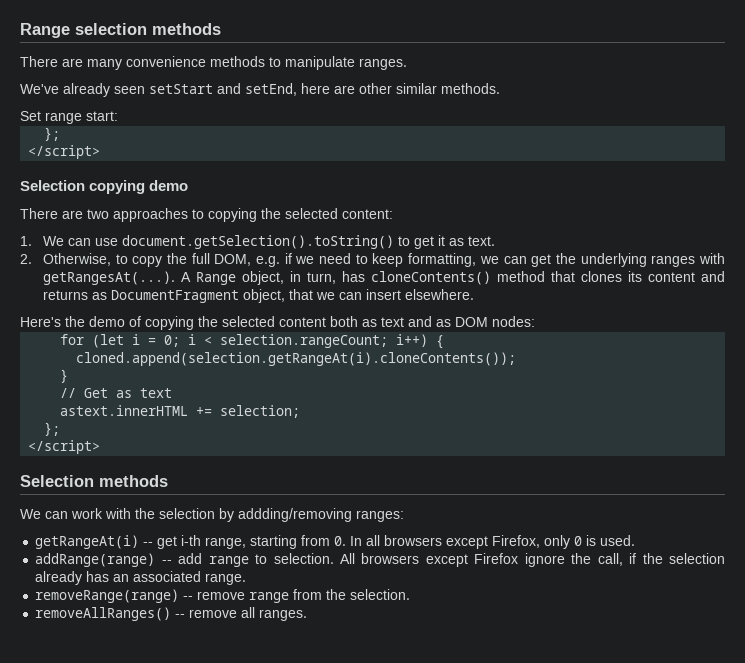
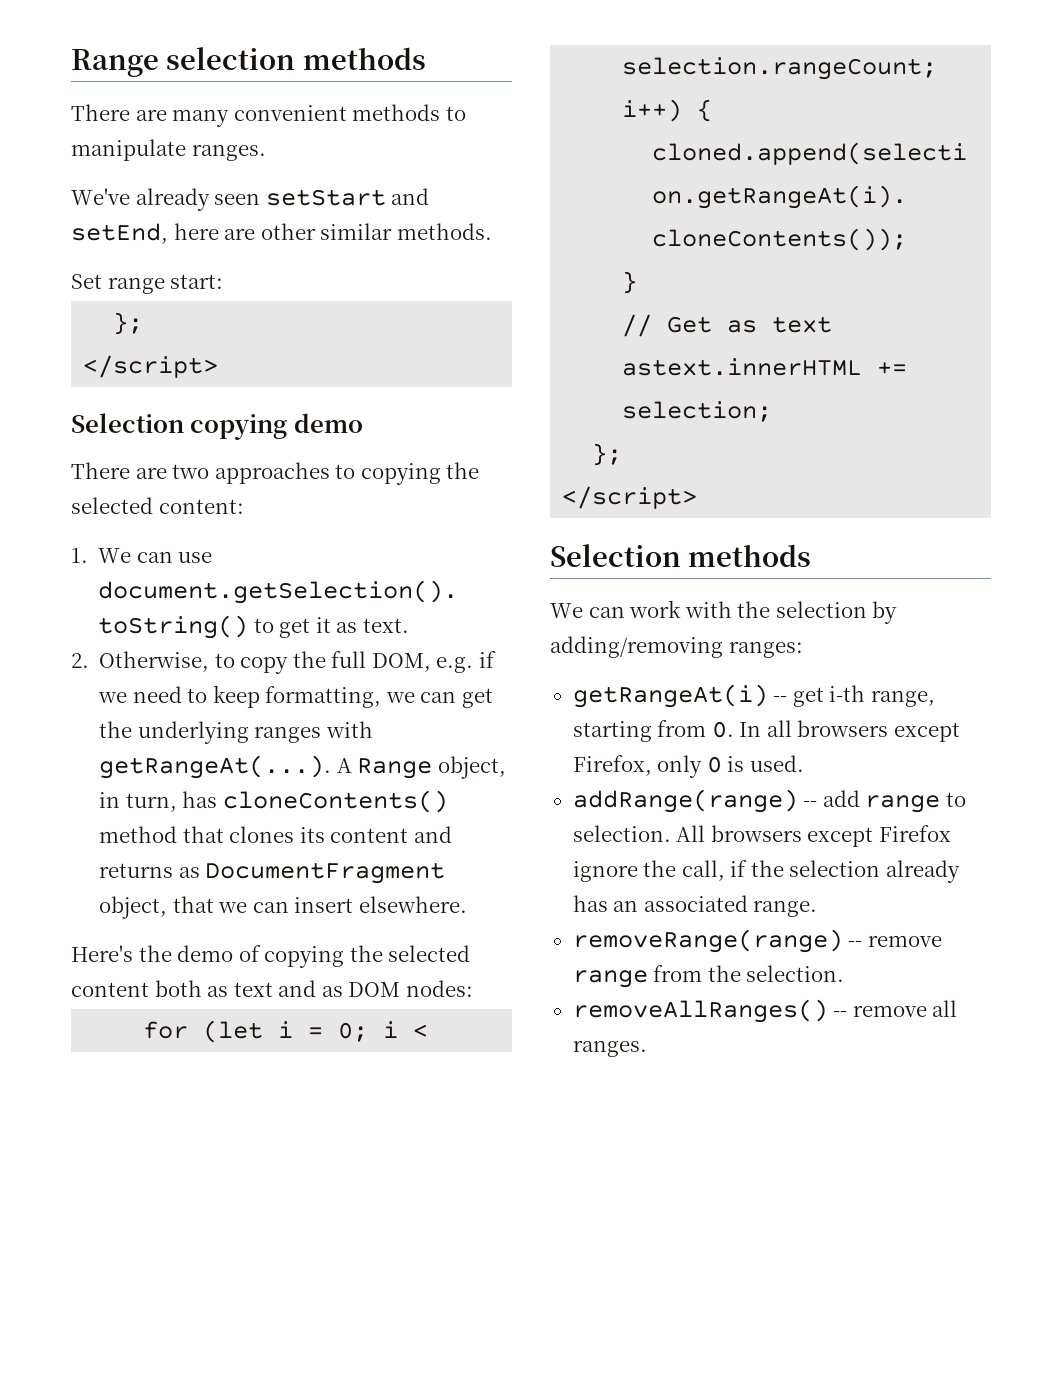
- There are many convenience methods to manipulate ranges.
+ There are many convenient methods to manipulate ranges.
- 2. Otherwise, to copy the full DOM, e.g. if we need to keep formatting, we can get the underlying ranges with getRangesAt(...). A Range object, in turn, has cloneContents() method that clones its content and returns as DocumentFragment object, that we can insert elsewhere.
+ 2. Otherwise, to copy the full DOM, e.g. if we need to keep formatting, we can get the underlying ranges with getRangeAt(...). A Range object, in turn, has cloneContents() method that clones its content and returns as DocumentFragment object, that we can insert elsewhere.
- We can work with the selection by addding/removing ranges:
+ We can work with the selection by adding/removing ranges:

